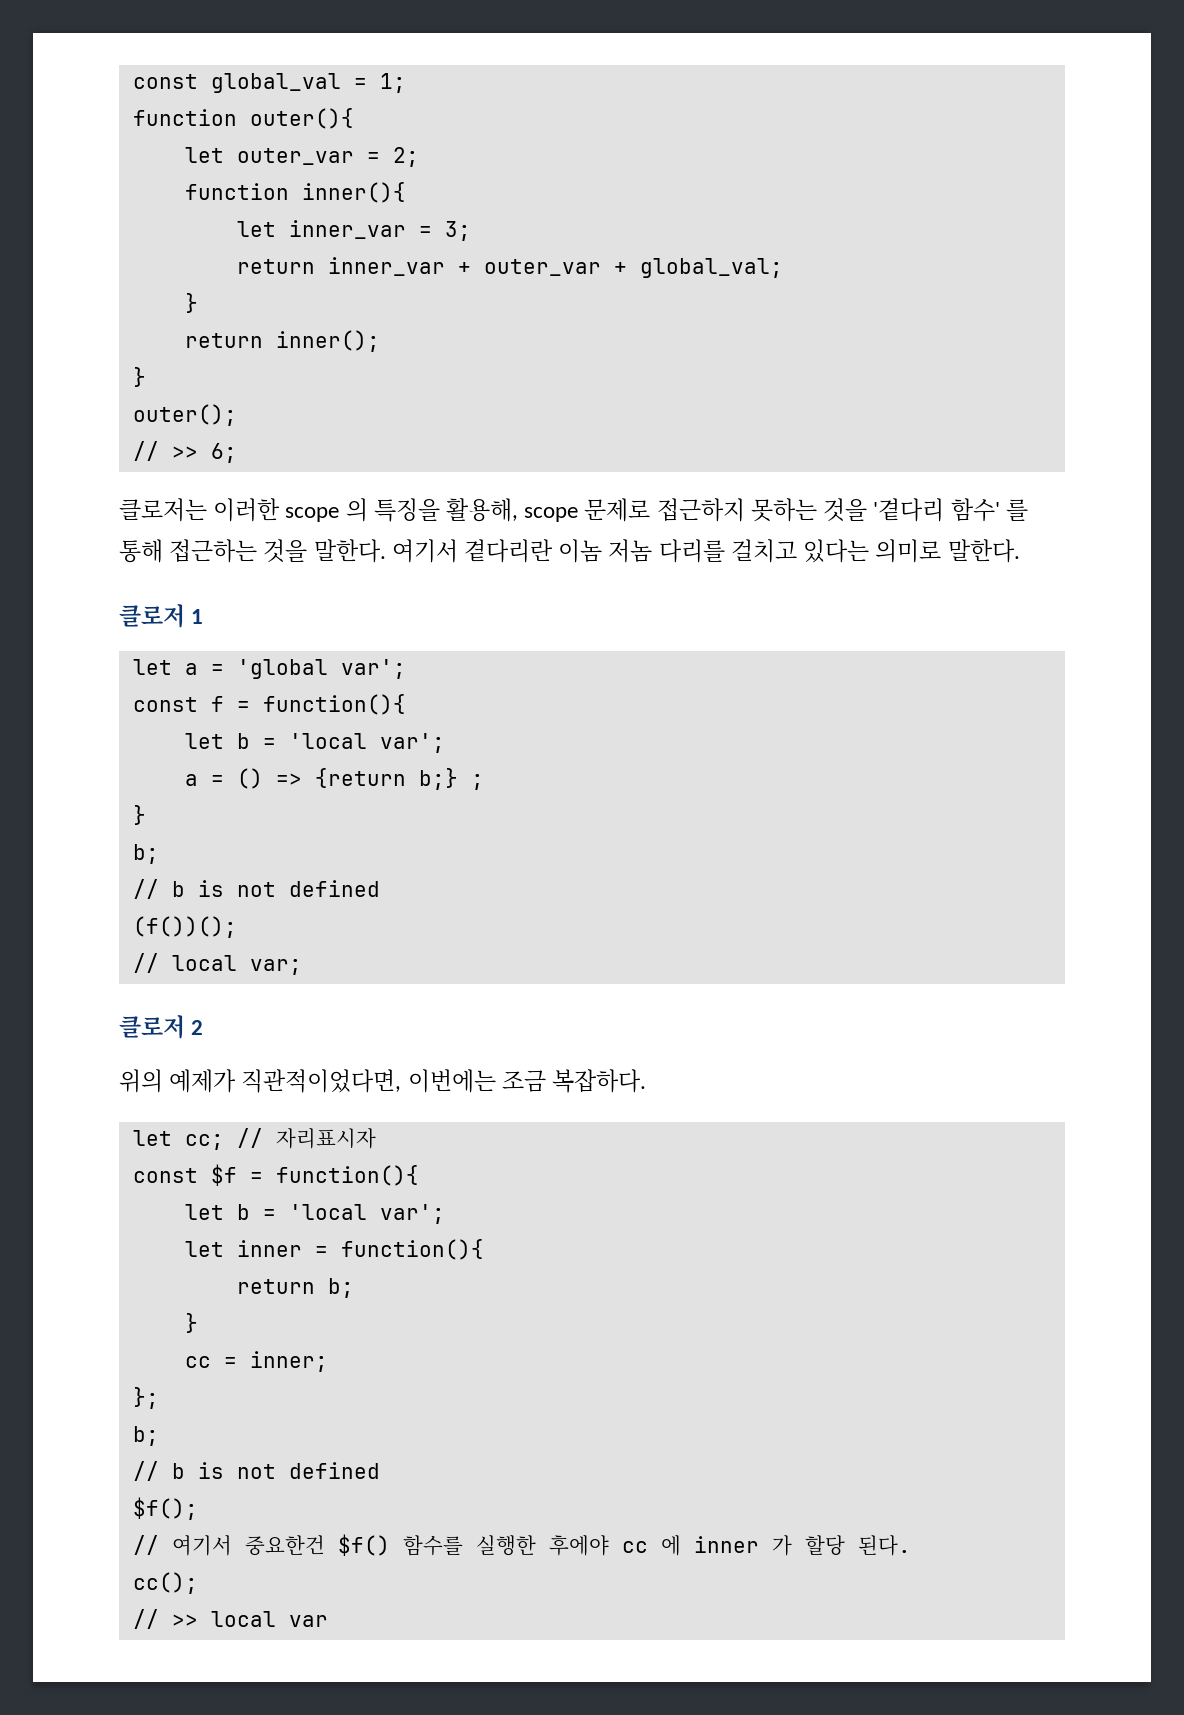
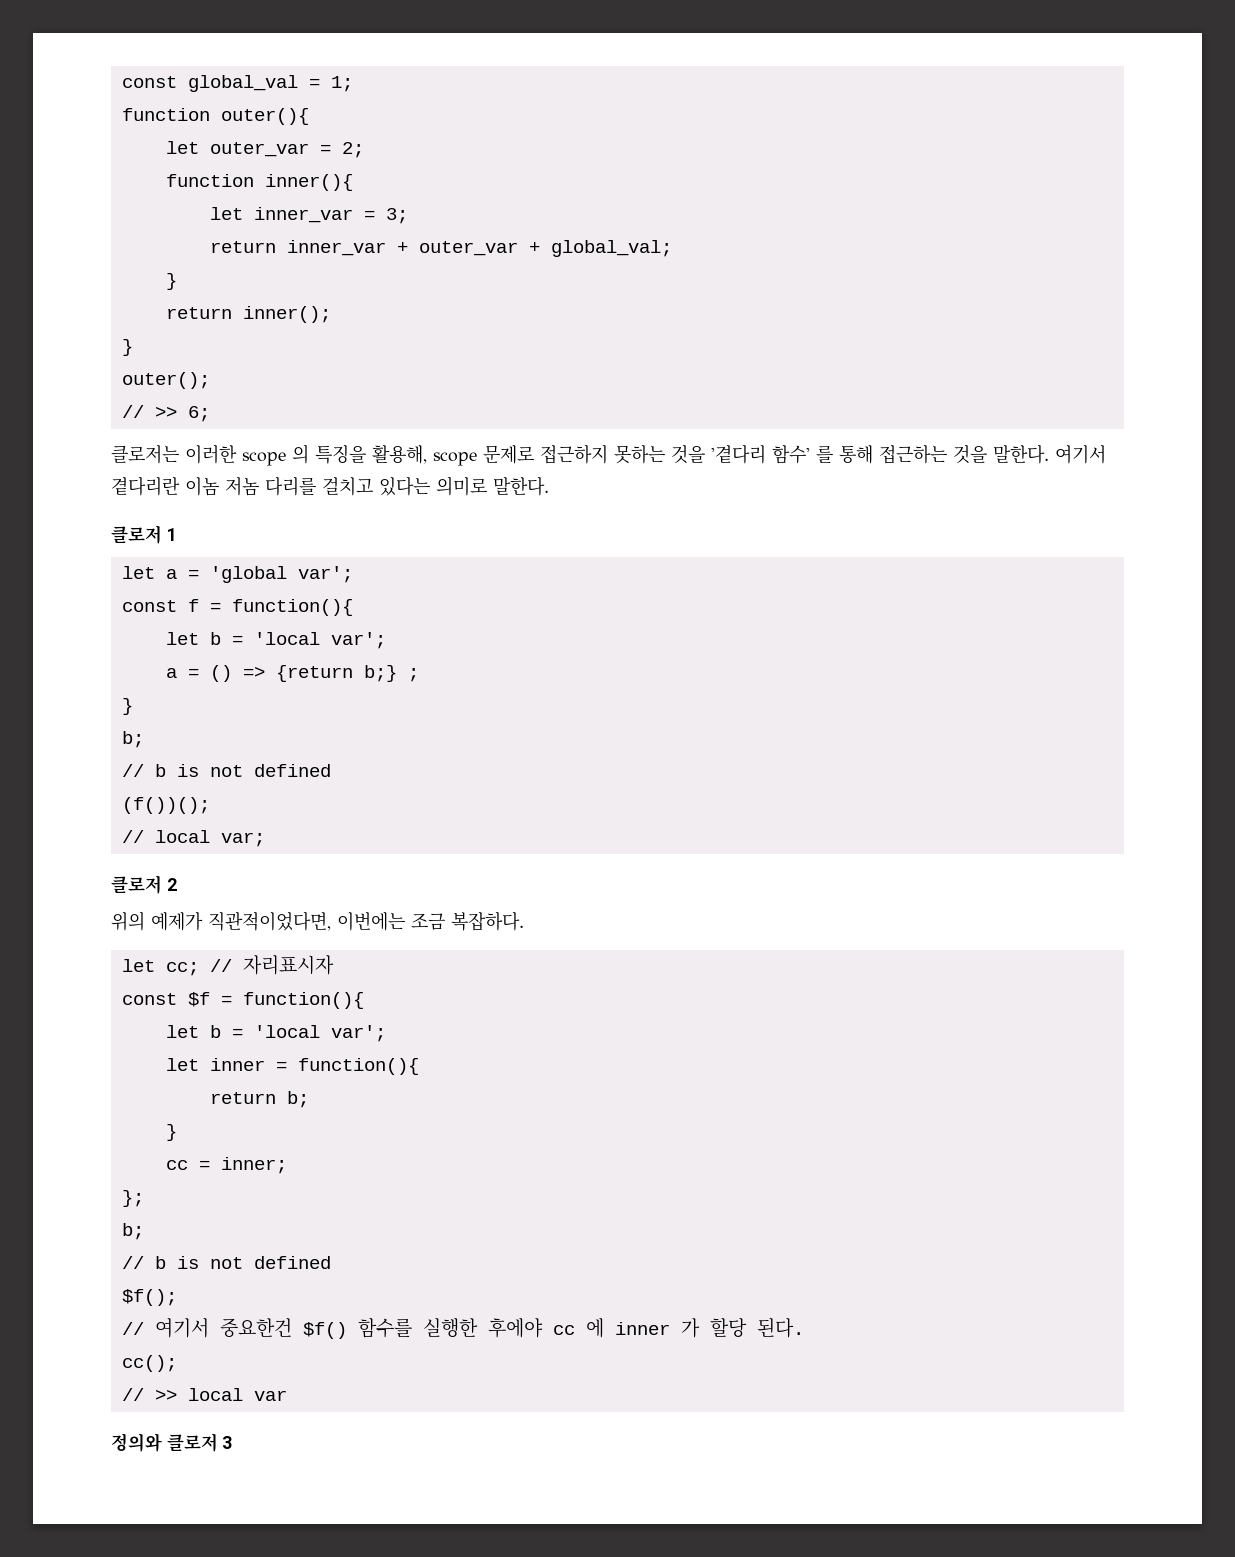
+ 정의와 클로저 3

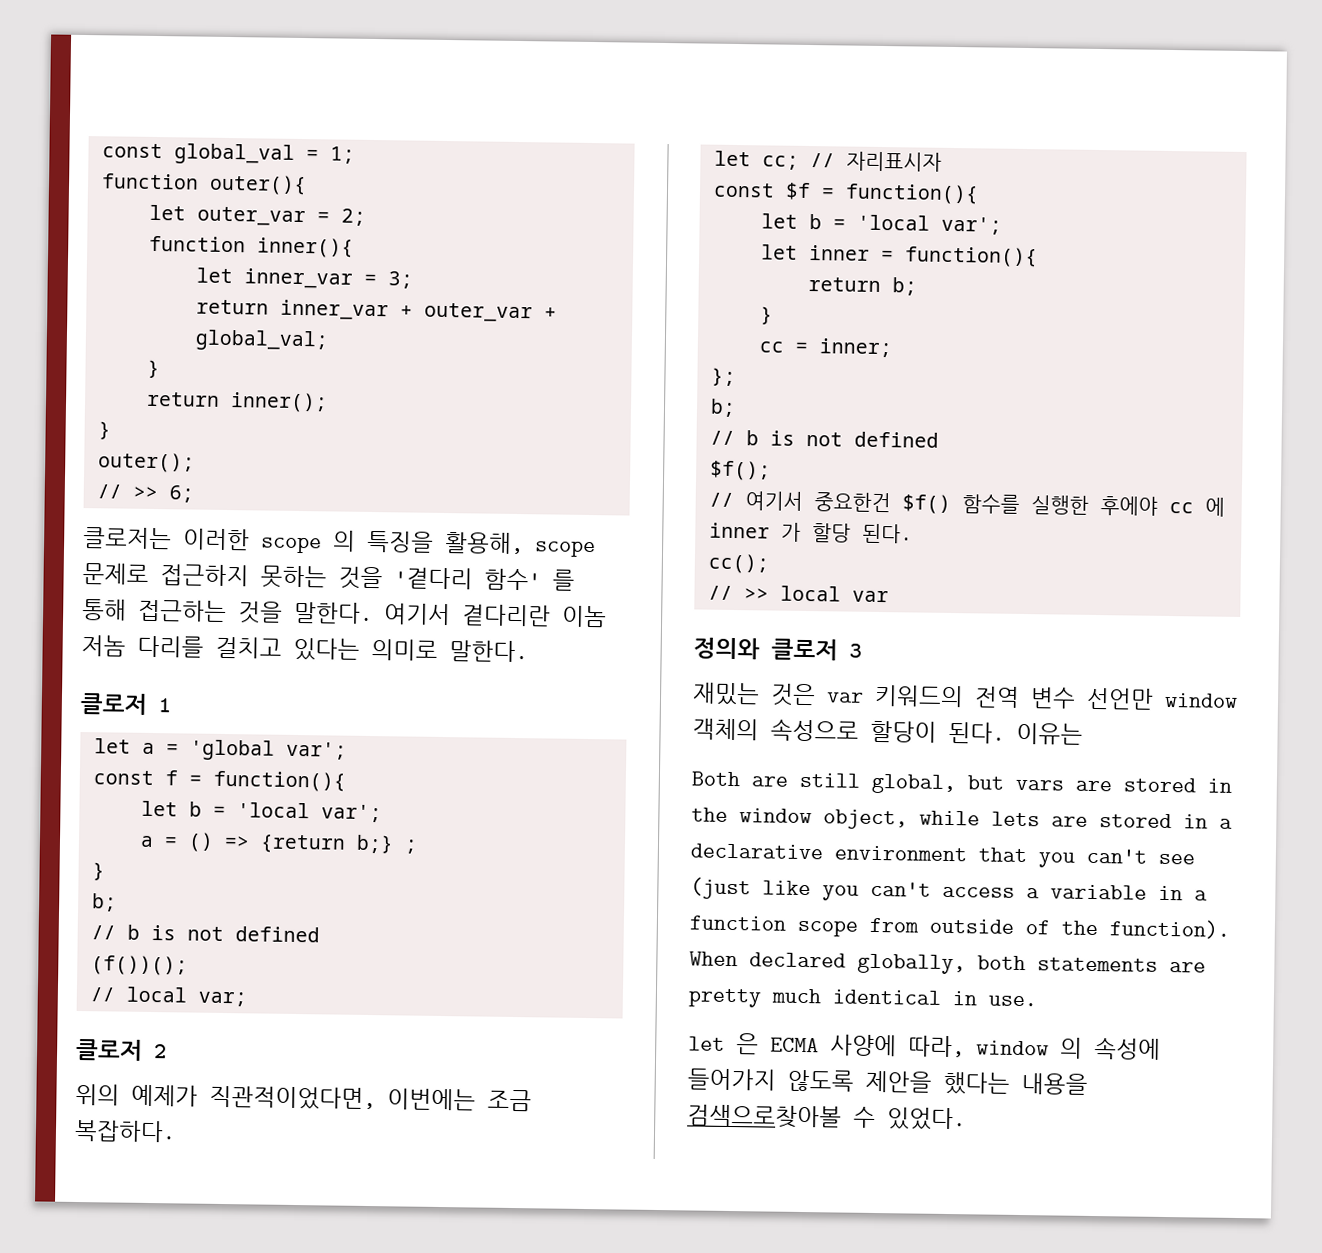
+ 재밌는 것은 var 키워드의 전역 변수 선언만 window 객체의 속성으로 할당이 된다. 이유는
+ Both are still global, but vars are stored in the window object, while lets are stored in a declarative environment that you can't see (just like you can't access a variable in a function scope from outside of the function). When declared globally, both statements are pretty much identical in use.
+ let 은 ECMA 사양에 따라, window 의 속성에 들어가지 않도록 제안을 했다는 내용을 검색으로찾아볼 수 있었다.

